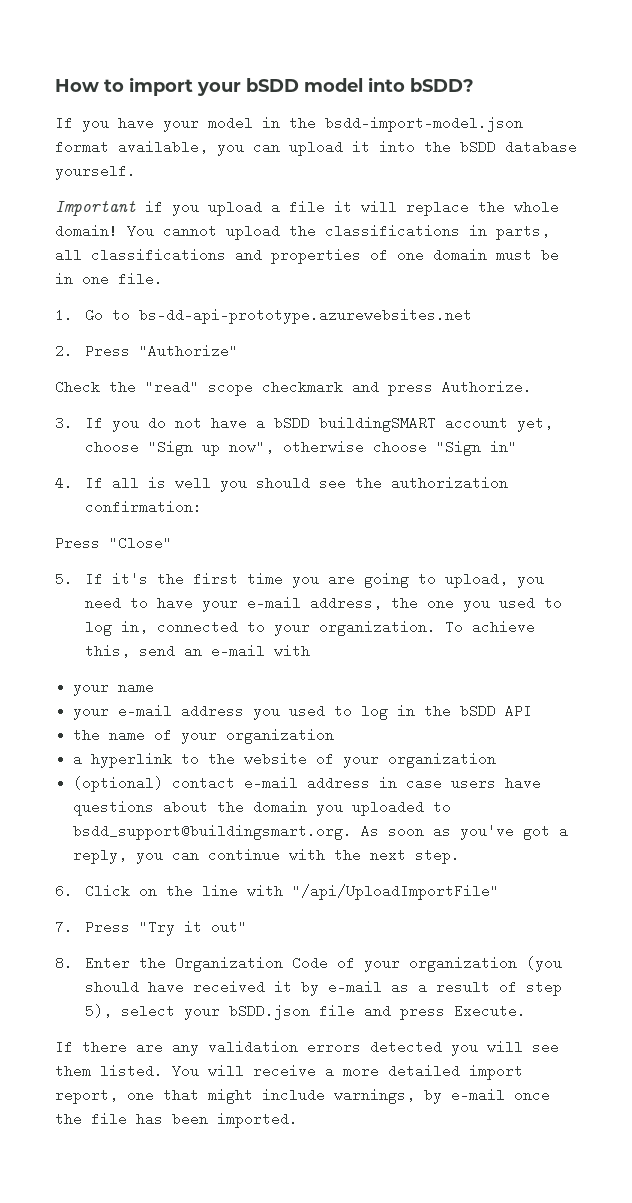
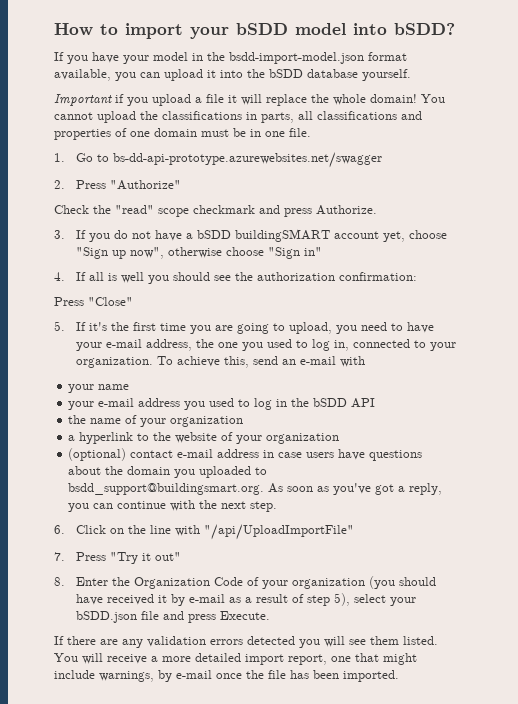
- 1. Go to bs-dd-api-prototype.azurewebsites.net
+ 1. Go to bs-dd-api-prototype.azurewebsites.net/swagger

